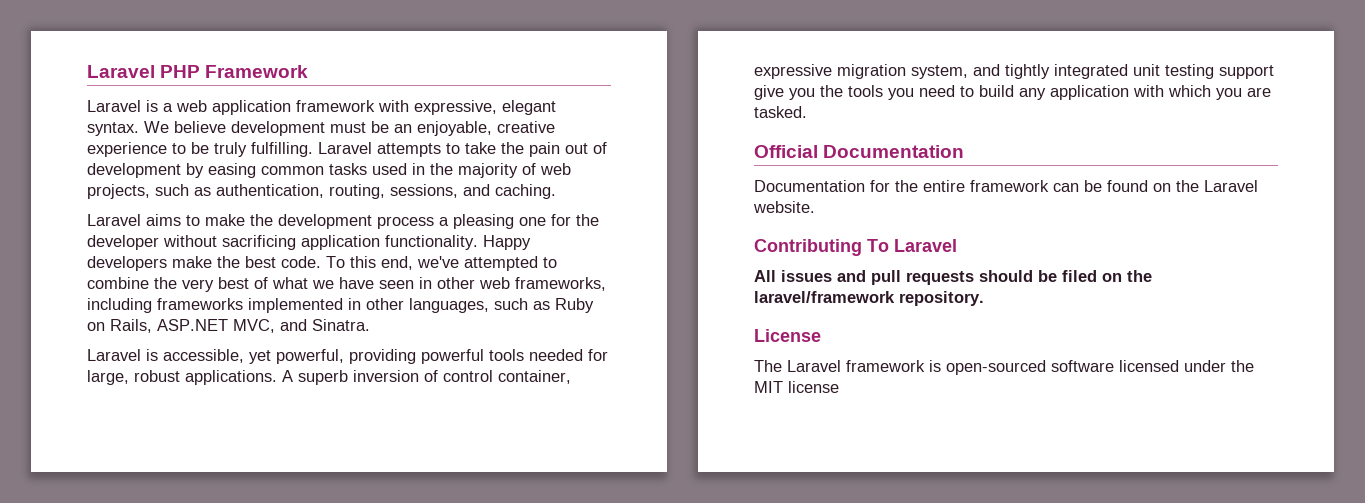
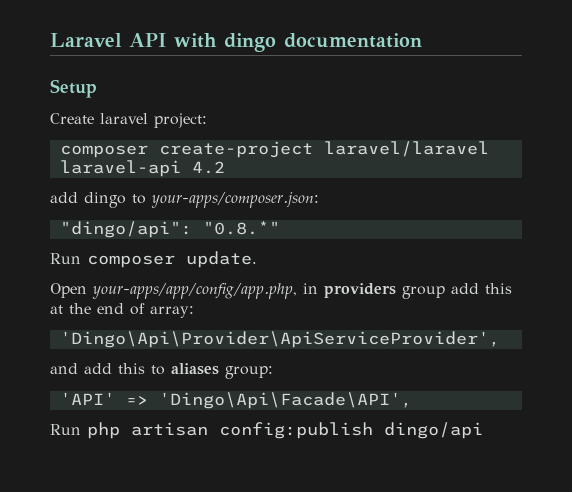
- Laravel PHP Framework
- Laravel is a web application framework with expressive, elegant syntax. We believe development must be an enjoyable, creative experience to be truly fulfilling. Laravel attempts to take the pain out of development by easing common tasks used in the majority of web projects, such as authentication, routing, sessions, and caching.
- Laravel aims to make the development process a pleasing one for the developer without sacrificing application functionality. Happy developers make the best code. To this end, we've attempted to combine the very best of what we have seen in other web frameworks, including frameworks implemented in other languages, such as Ruby on Rails, ASP.NET MVC, and Sinatra.
- Laravel is accessible, yet powerful, providing powerful tools needed for large, robust applications. A superb inversion of control container, expressive migration system, and tightly integrated unit testing support give you the tools you need to build any application with which you are tasked.
- Official Documentation
- Documentation for the entire framework can be found on the Laravel website.
- Contributing To Laravel
- All issues and pull requests should be filed on the laravel/framework repository.
- License
- The Laravel framework is open-sourced software licensed under the MIT license
+ Laravel API with dingo documentation
+ Setup
+ Create laravel project:
+ composer create-project laravel/laravel laravel-api 4.2
+ add dingo to your-apps/composer.json:
+ "dingo/api": "0.8.*"
+ Run composer update.
+ Open your-apps/app/config/app.php, in providers group add this at the end of array:
+ 'Dingo\Api\Provider\ApiServiceProvider',
+ and add this to aliases group:
+ 'API' => 'Dingo\Api\Facade\API',
+ Run php artisan config:publish dingo/api

